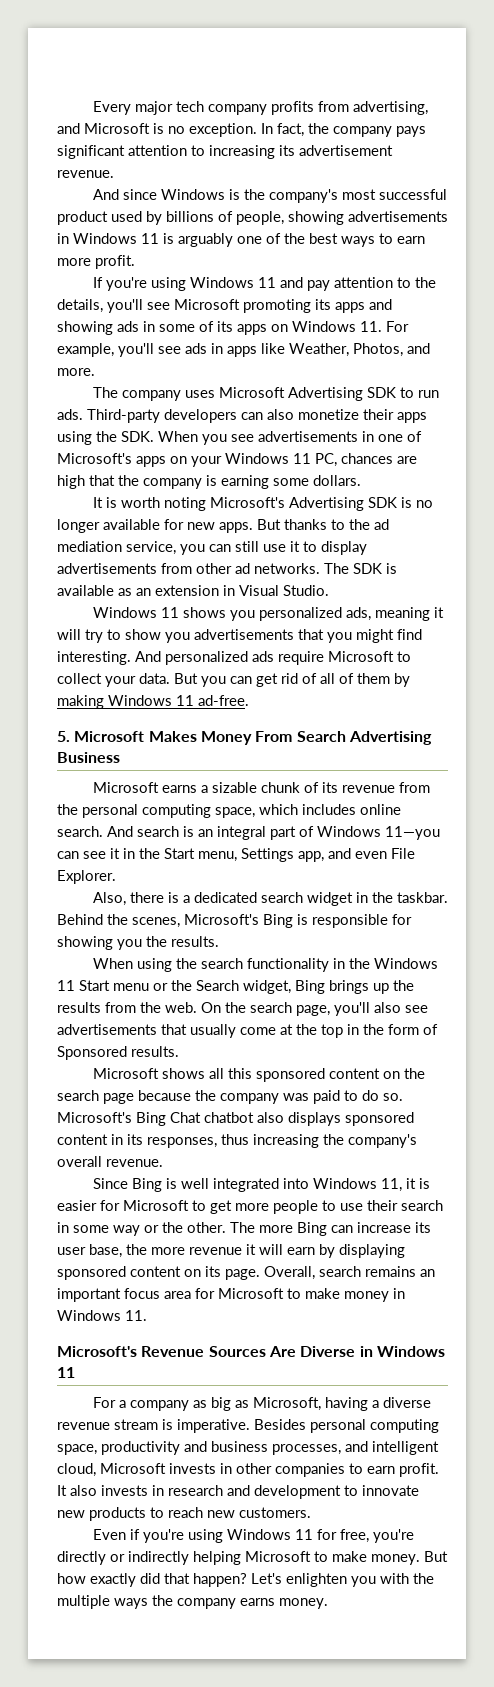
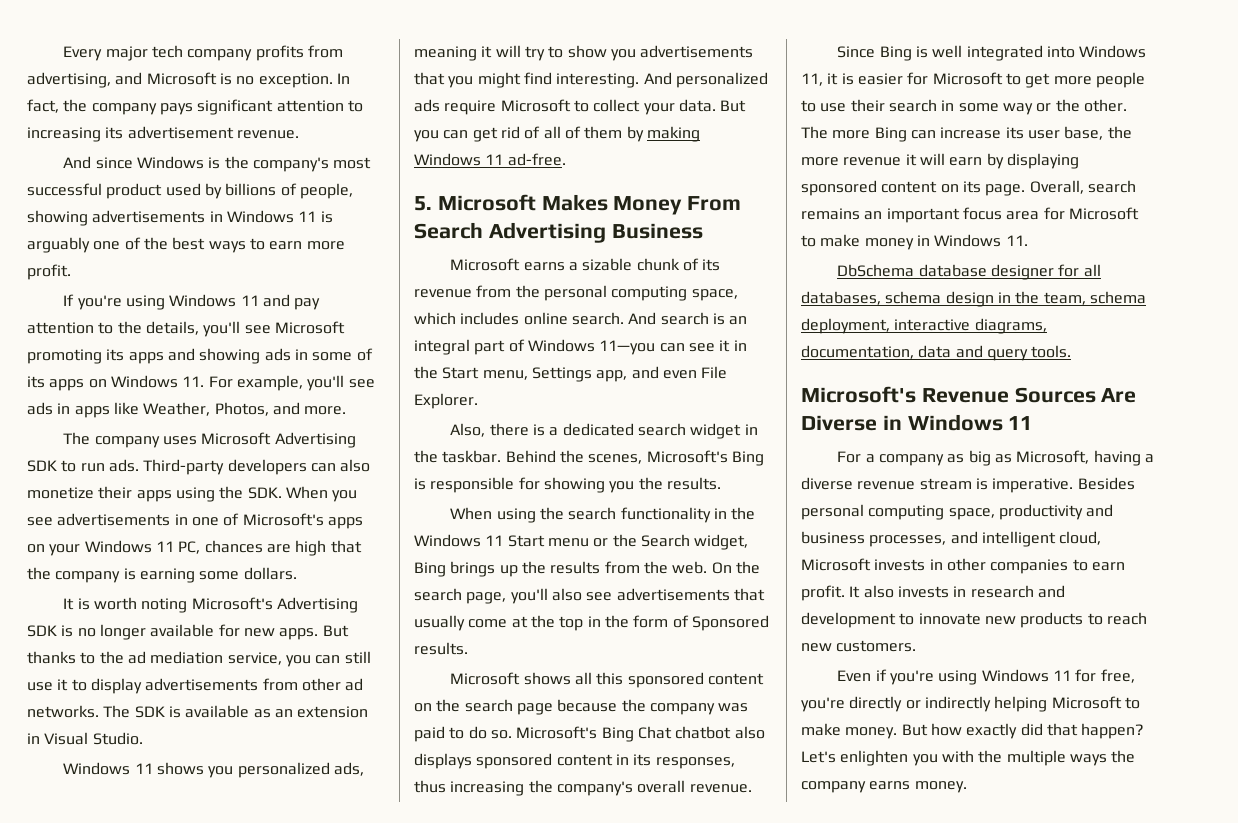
+ DbSchema database designer for all databases, schema design in the team, schema deployment, interactive diagrams, documentation, data and query tools.

